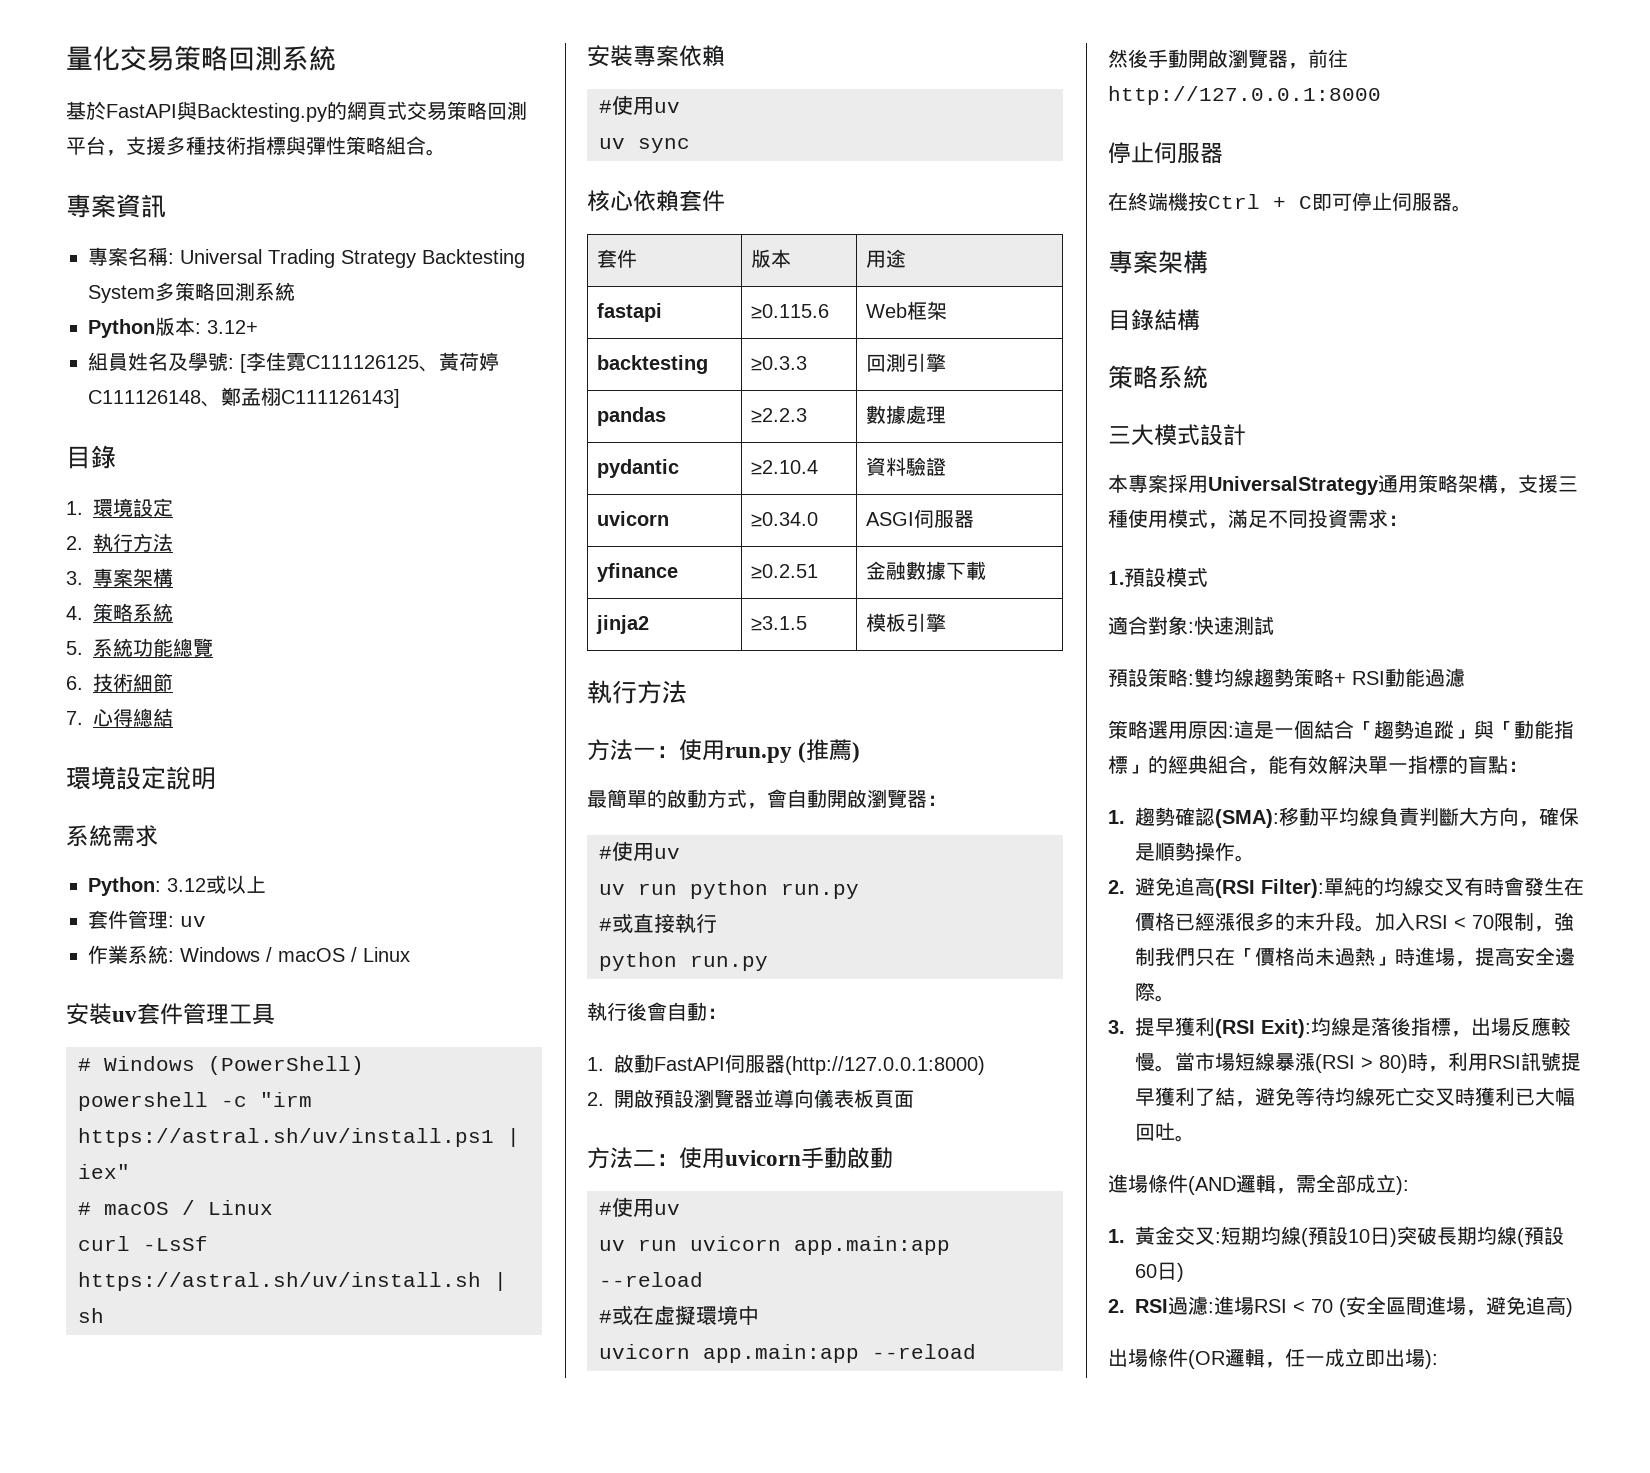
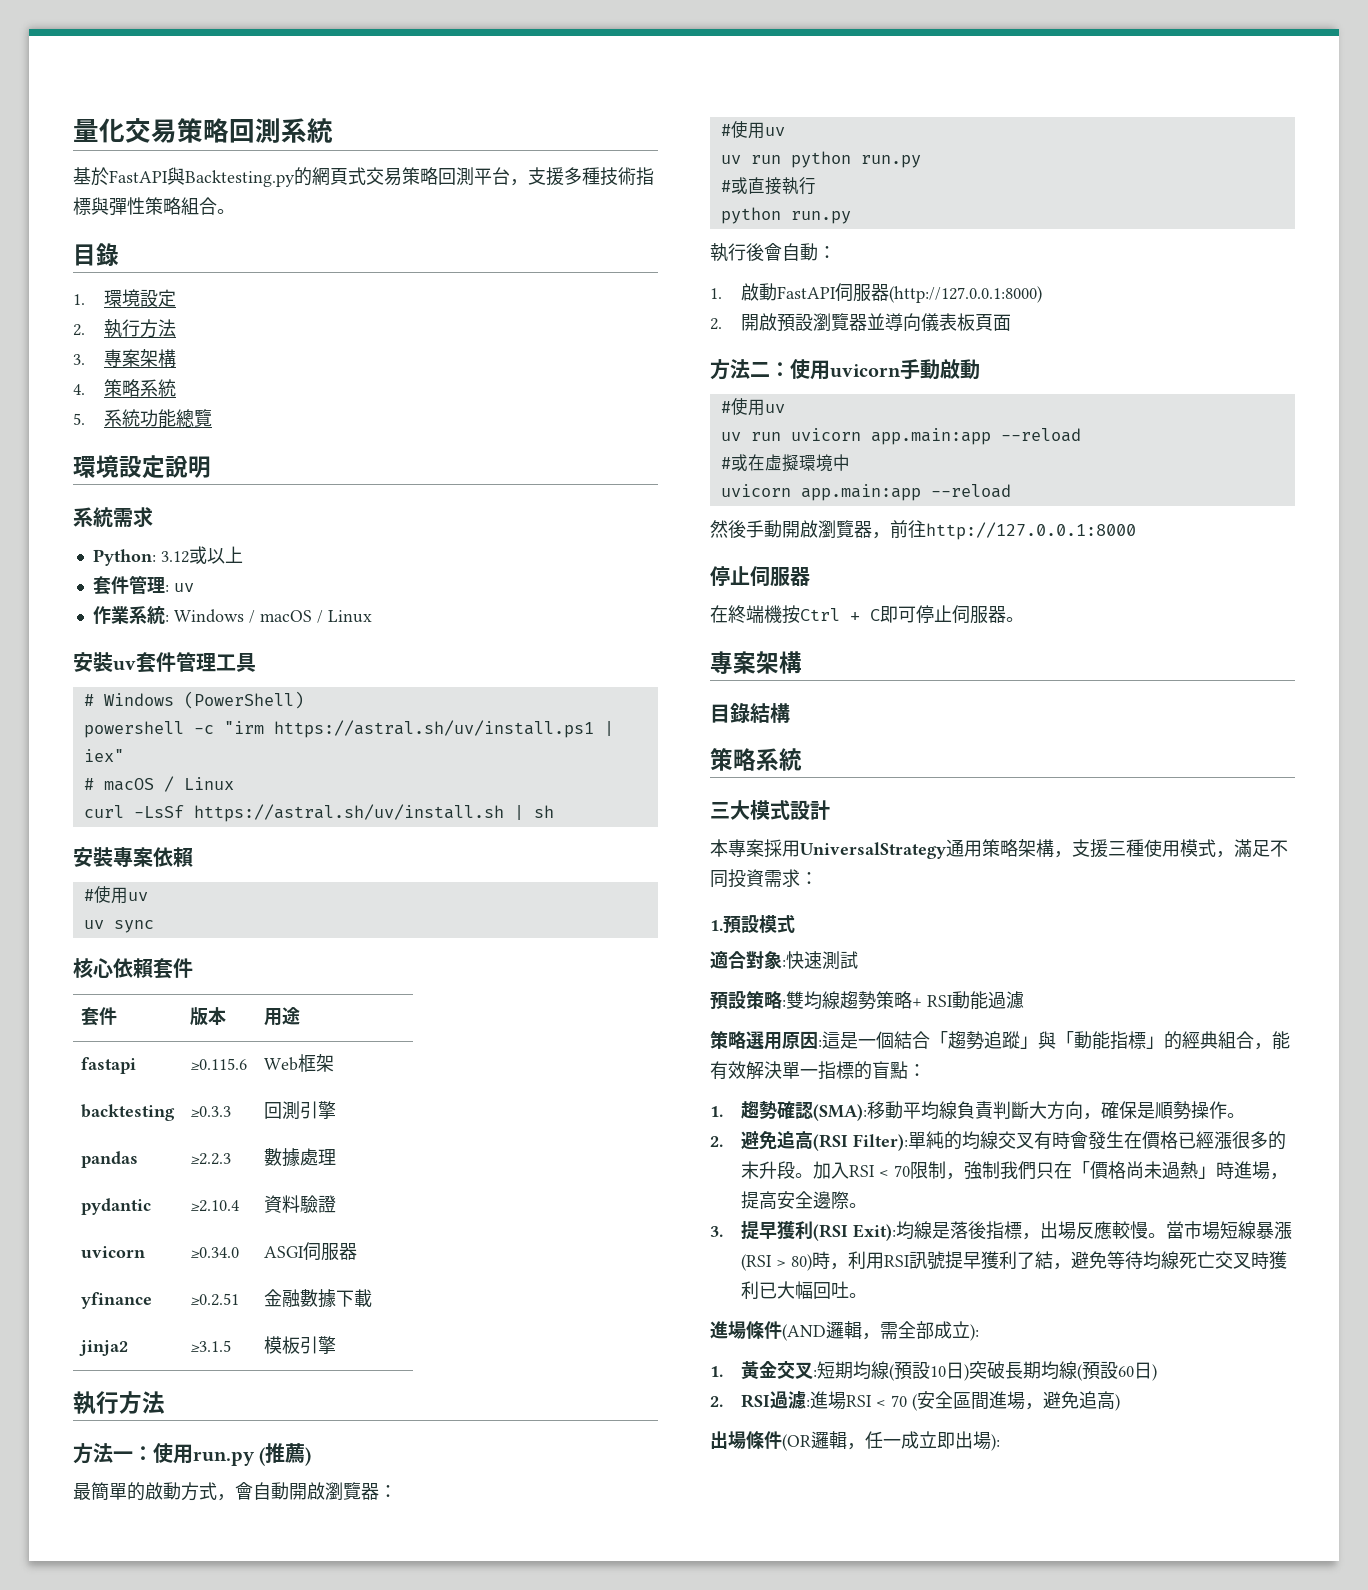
- 專案資訊
- 專案名稱: Universal Trading Strategy Backtesting System多策略回測系統
- Python版本: 3.12+
- 組員姓名及學號: [李佳霓C111126125、黃荷婷C111126148、鄭孟栩C111126143]
- 6.技術細節
- 7.心得總結

